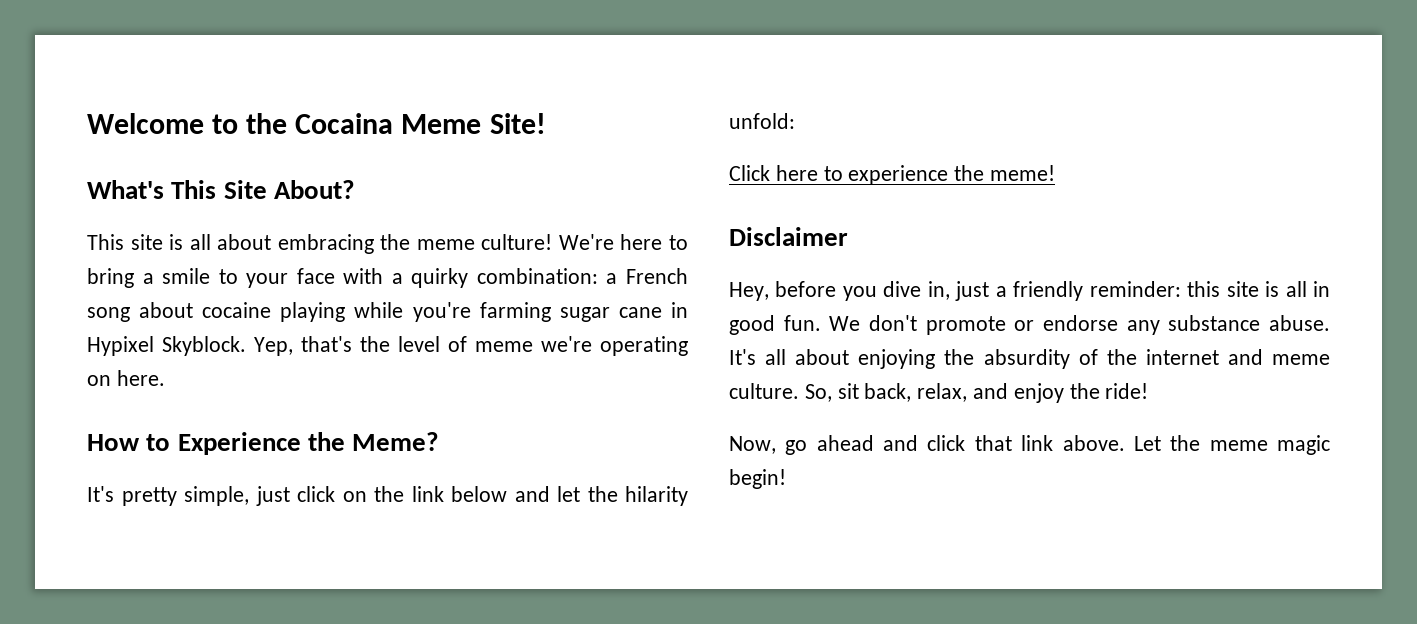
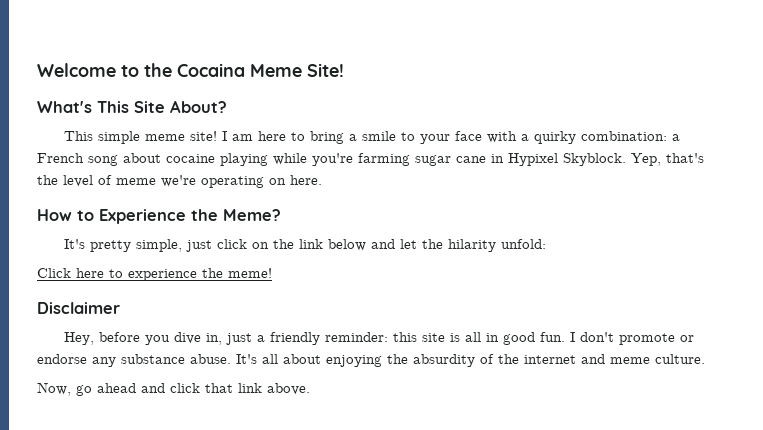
- This site is all about embracing the meme culture! We're here to bring a smile to your face with a quirky combination: a French song about cocaine playing while you're farming sugar cane in Hypixel Skyblock.
+ This simple meme site! I am here to bring a smile to your face with a quirky combination: a French song about cocaine playing while you're farming sugar cane in Hypixel Skyblock.
- We don't promote or endorse any substance abuse.
+ I don't promote or endorse any substance abuse.
- So, sit back, relax, and enjoy the ride!
- Let the meme magic begin!

